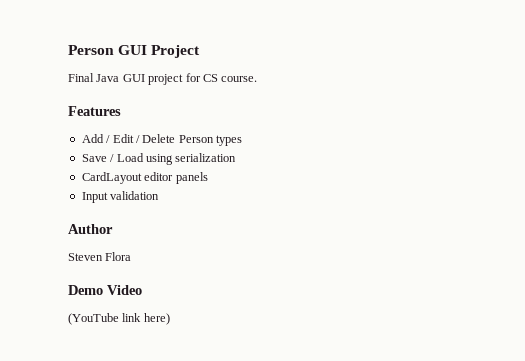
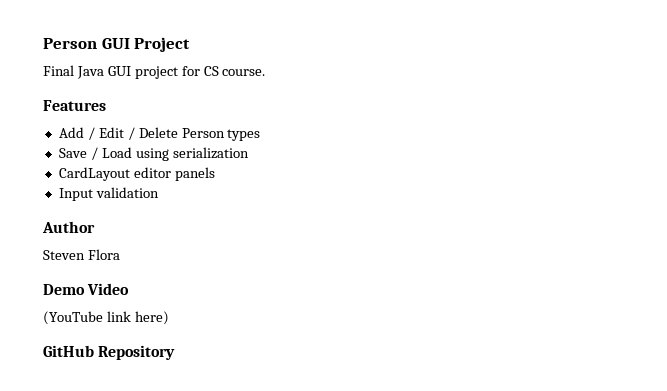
+ GitHub Repository

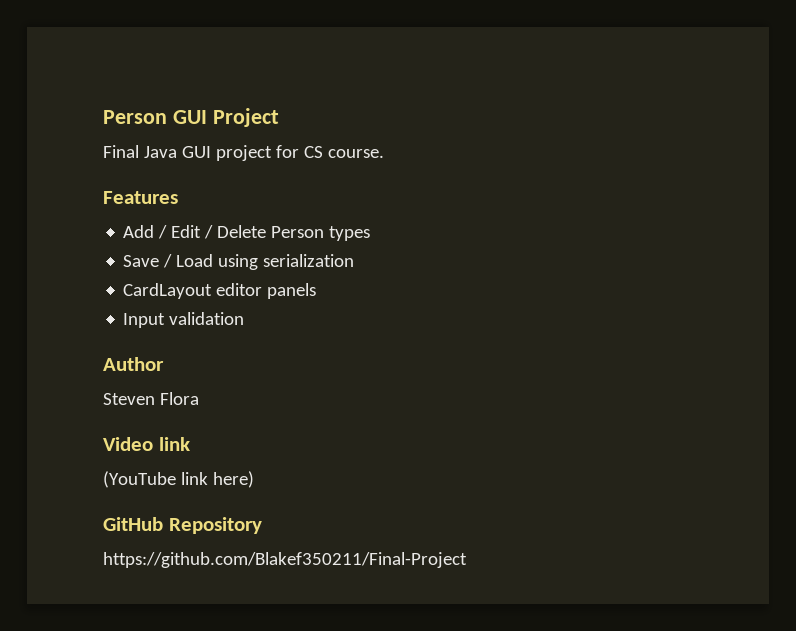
- Demo Video
+ Video link
+ https://github.com/Blakef350211/Final-Project

